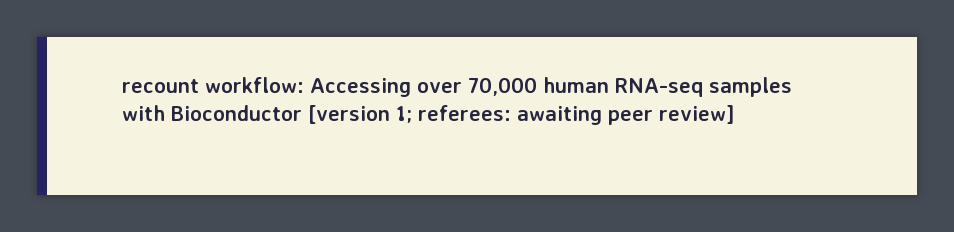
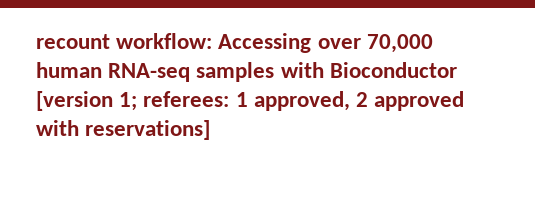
- recount workflow: Accessing over 70,000 human RNA-seq samples with Bioconductor [version 1; referees: awaiting peer review]
+ recount workflow: Accessing over 70,000 human RNA-seq samples with Bioconductor [version 1; referees: 1 approved, 2 approved with reservations]

